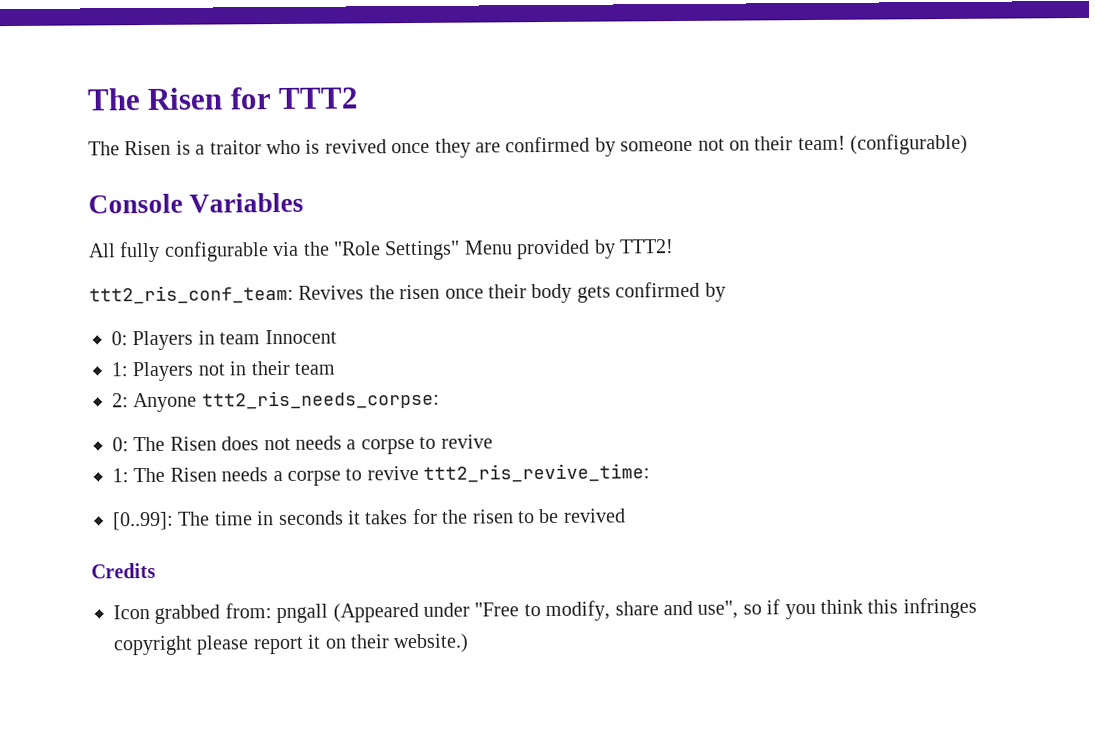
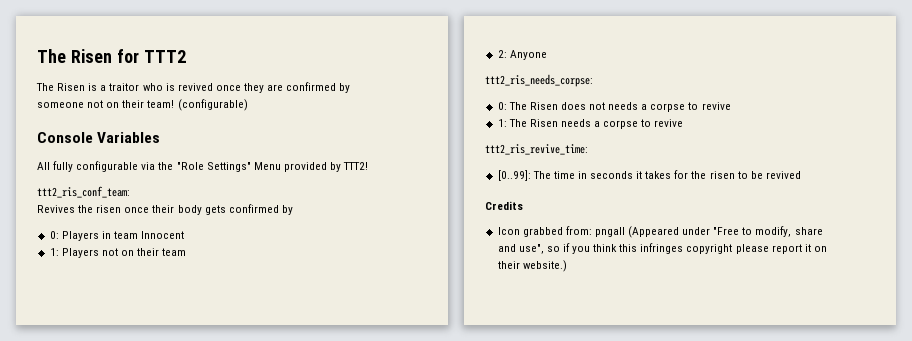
- ttt2_ris_conf_team: Revives the risen once their body gets confirmed by
+ ttt2_ris_conf_team:
+ Revives the risen once their body gets confirmed by
- 1: Players not in their team
+ 1: Players not on their team
- 2: Anyone ttt2_ris_needs_corpse:
+ 2: Anyone
+ ttt2_ris_needs_corpse:
- 1: The Risen needs a corpse to revive ttt2_ris_revive_time:
+ 1: The Risen needs a corpse to revive
+ ttt2_ris_revive_time:

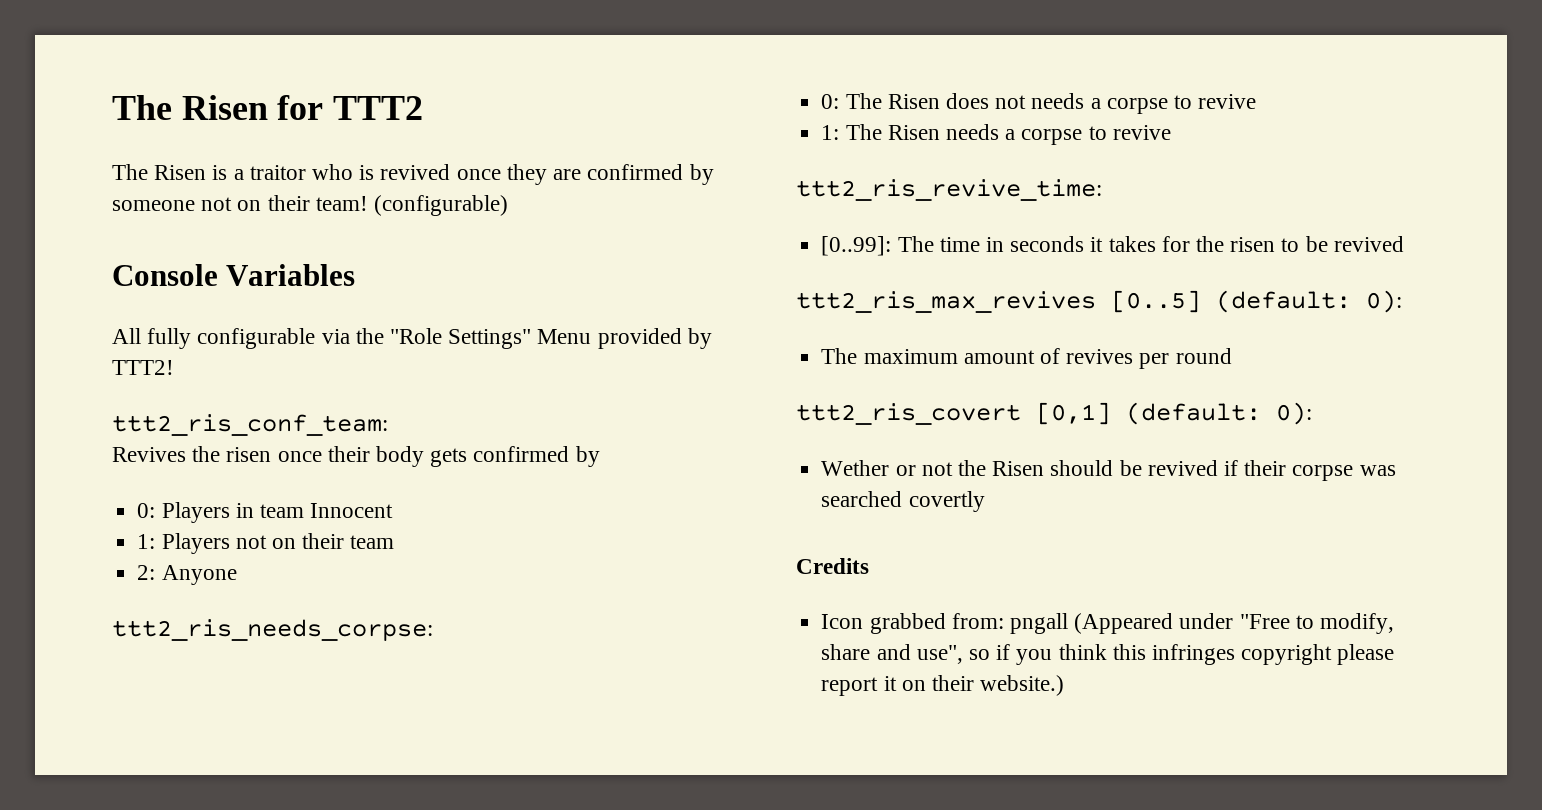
+ ttt2_ris_max_revives [0..5] (default: 0):
+ The maximum amount of revives per round
+ ttt2_ris_covert [0,1] (default: 0):
+ Wether or not the Risen should be revived if their corpse was searched covertly

